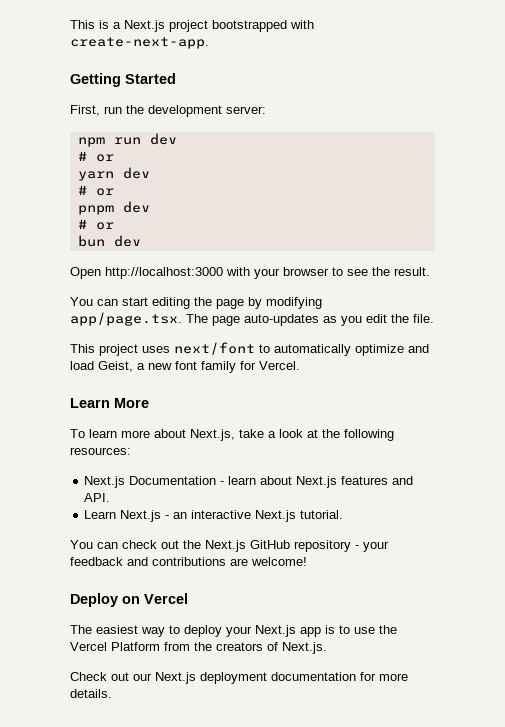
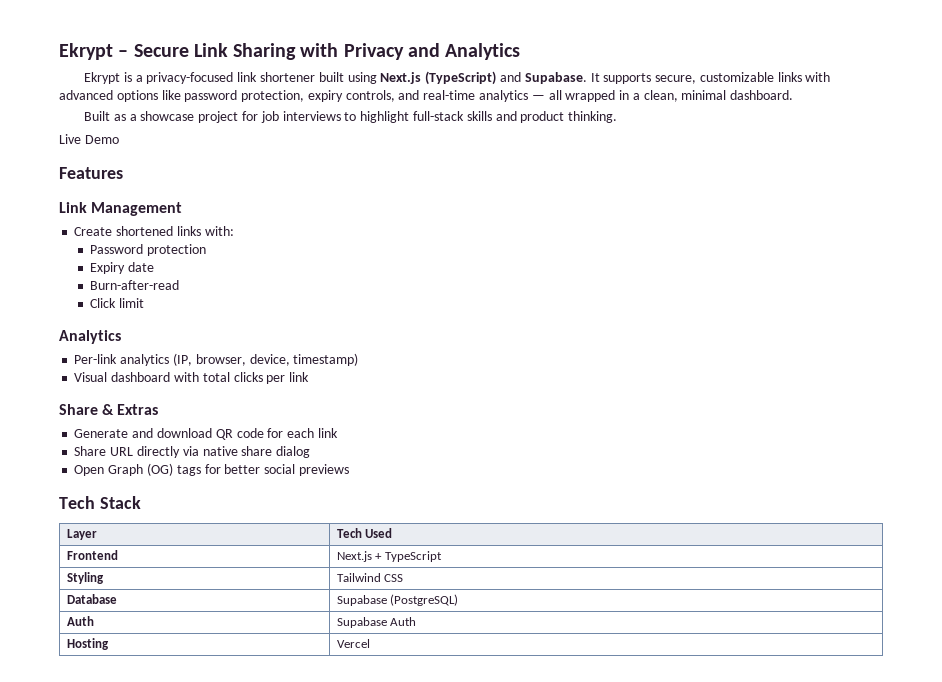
- This is a Next.js project bootstrapped with create-next-app.
- Getting Started
- First, run the development server:
- npm run dev
- # or
- yarn dev
- # or
- pnpm dev
- # or
- bun dev
- Open http://localhost:3000 with your browser to see the result.
- You can start editing the page by modifying app/page.tsx. The page auto-updates as you edit the file.
- This project uses next/font to automatically optimize and load Geist, a new font family for Vercel.
- Learn More
- To learn more about Next.js, take a look at the following resources:
- Next.js Documentation - learn about Next.js features and API.
- Learn Next.js - an interactive Next.js tutorial.
- You can check out the Next.js GitHub repository - your feedback and contributions are welcome!
- Deploy on Vercel
- The easiest way to deploy your Next.js app is to use the Vercel Platform from the creators of Next.js.
- Check out our Next.js deployment documentation for more details.
+ Ekrypt – Secure Link Sharing with Privacy and Analytics
+ Ekrypt is a privacy-focused link shortener built using Next.js (TypeScript) and Supabase. It supports secure, customizable links with advanced options like password protection, expiry controls, and real-time analytics — all wrapped in a clean, minimal dashboard.
+ Built as a showcase project for job interviews to highlight full-stack skills and product thinking.
+ Live Demo
+ Features
+ Link Management
+ Create shortened links with:
+ Password protection
+ Expiry date
+ Burn-after-read
+ Click limit
+ Analytics
+ Per-link analytics (IP, browser, device, timestamp)
+ Visual dashboard with total clicks per link
+ Share & Extras
+ Generate and download QR code for each link
+ Share URL directly via native share dialog
+ Open Graph (OG) tags for better social previews
+ Tech Stack
+ Layer | Tech Used
+ Frontend | Next.js + TypeScript
+ Styling | Tailwind CSS
+ Database | Supabase (PostgreSQL)
+ Auth | Supabase Auth
+ Hosting | Vercel

